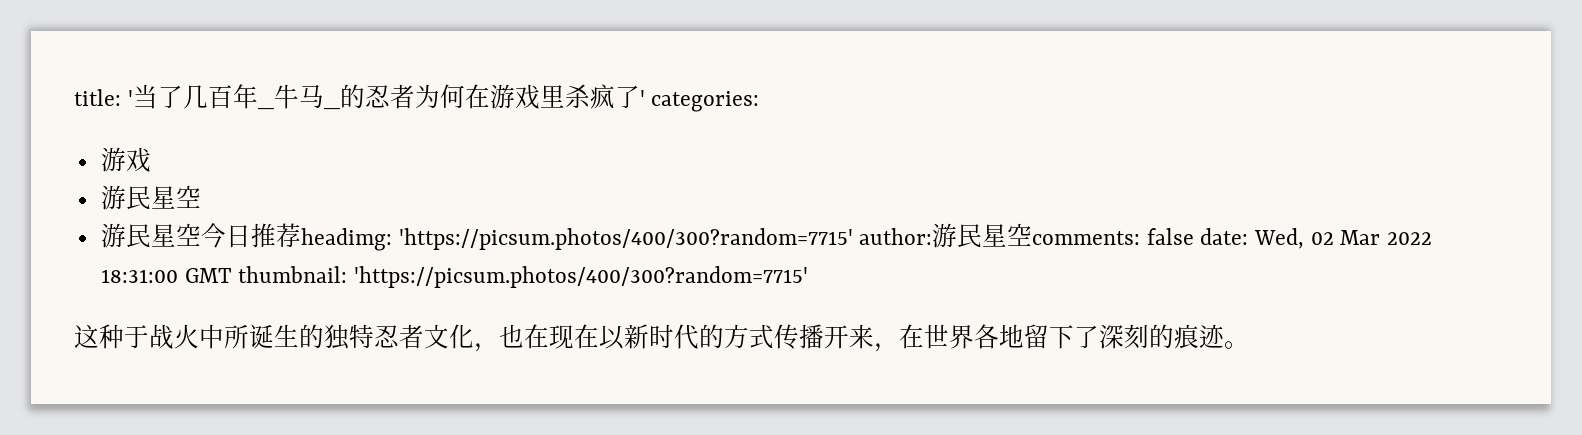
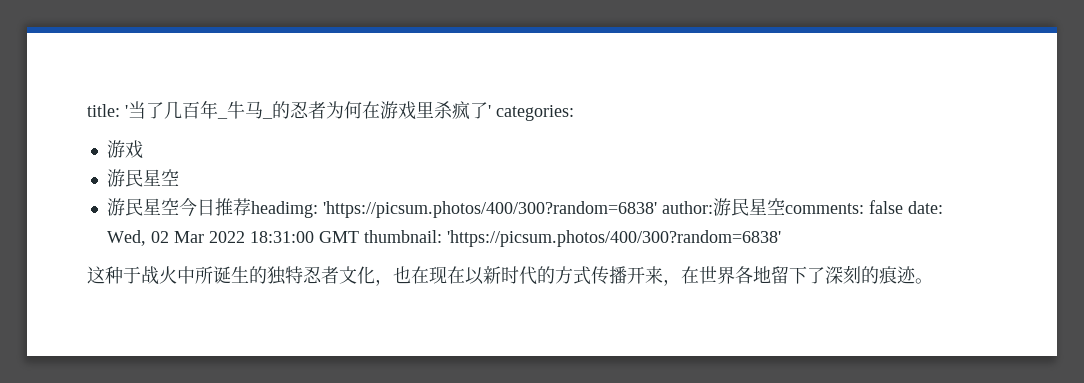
- 游民星空今日推荐headimg: 'https://picsum.photos/400/300?random=7715' author:游民星空comments: false date: Wed, 02 Mar 2022 18:31:00 GMT thumbnail: 'https://picsum.photos/400/300?random=7715'
+ 游民星空今日推荐headimg: 'https://picsum.photos/400/300?random=6838' author:游民星空comments: false date: Wed, 02 Mar 2022 18:31:00 GMT thumbnail: 'https://picsum.photos/400/300?random=6838'

